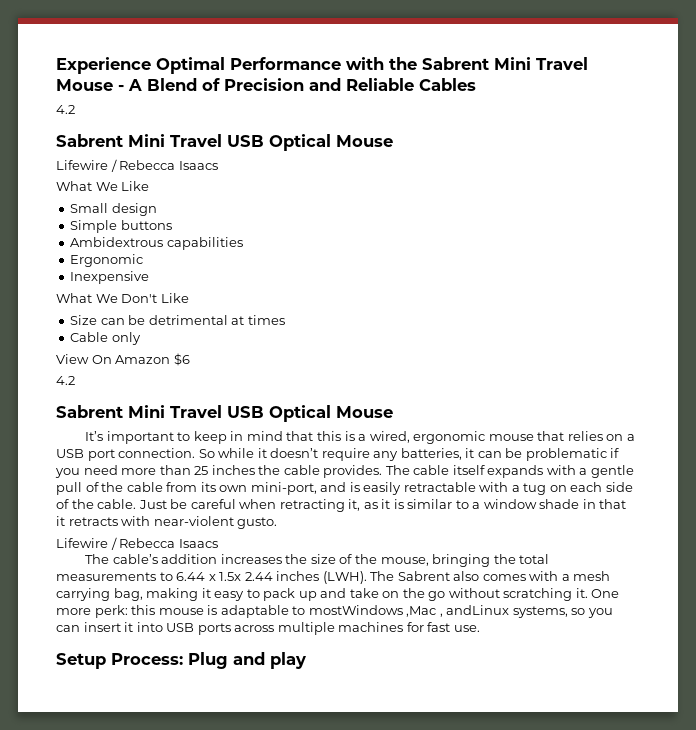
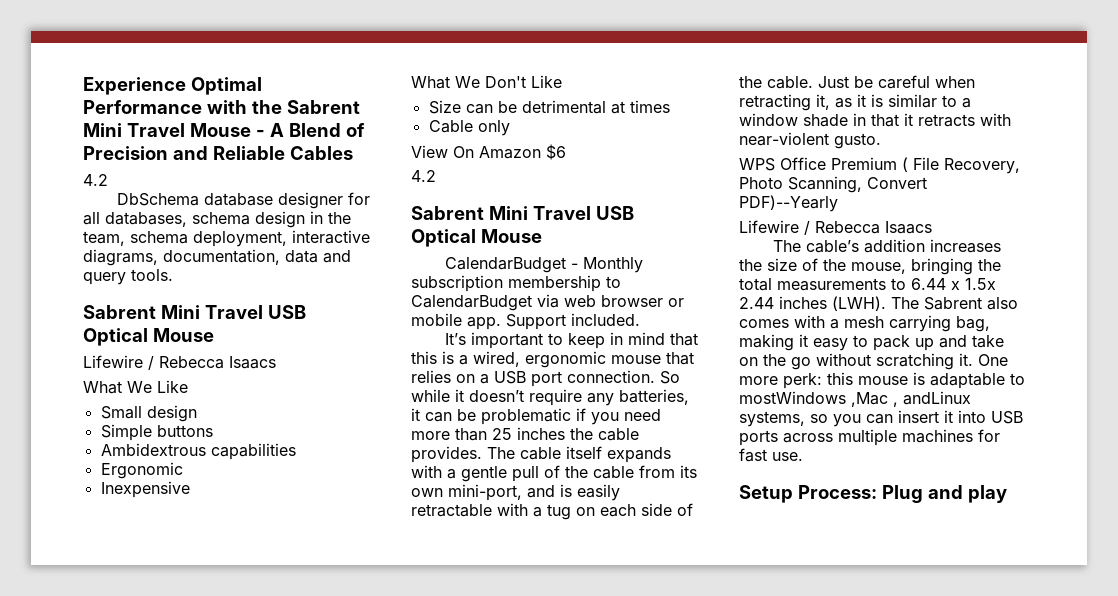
+ DbSchema database designer for all databases, schema design in the team, schema deployment, interactive diagrams, documentation, data and query tools.
+ CalendarBudget - Monthly subscription membership to CalendarBudget via web browser or mobile app. Support included.
+ WPS Office Premium ( File Recovery, Photo Scanning, Convert PDF)--Yearly

